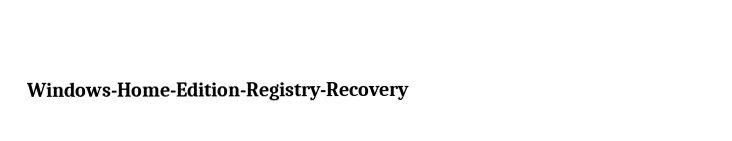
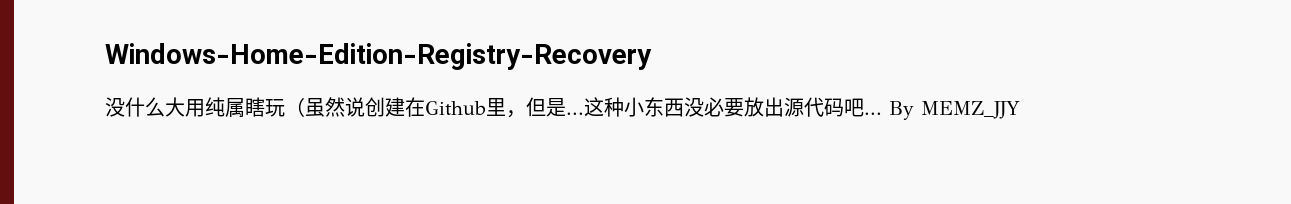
+ 没什么大用纯属瞎玩（虽然说创建在Github里，但是...这种小东西没必要放出源代码吧... By MEMZ_JJY

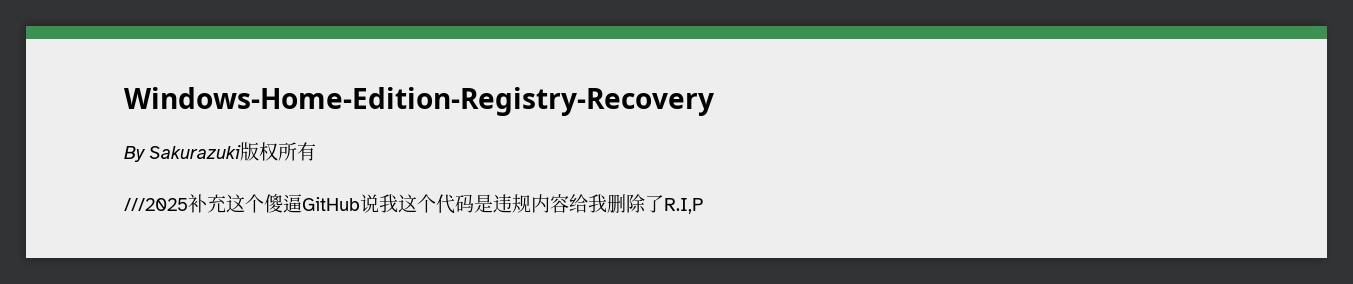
- 没什么大用纯属瞎玩（虽然说创建在Github里，但是...这种小东西没必要放出源代码吧... By MEMZ_JJY
+ By Sakurazuki版权所有
+ ///2025补充这个傻逼GitHub说我这个代码是违规内容给我删除了R.I,P

